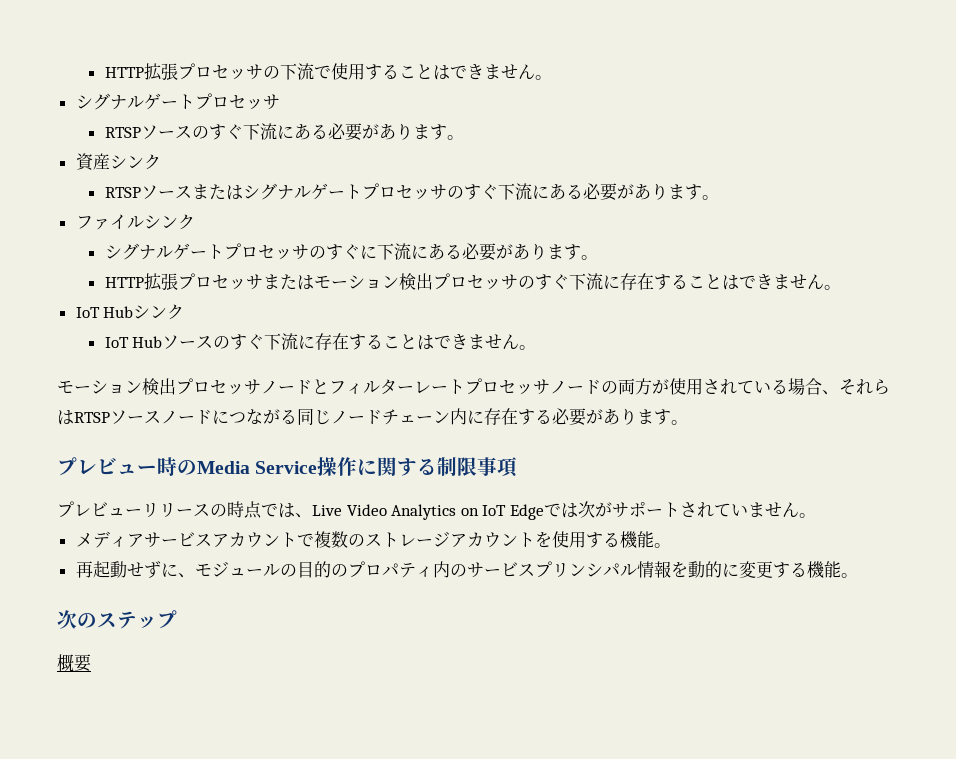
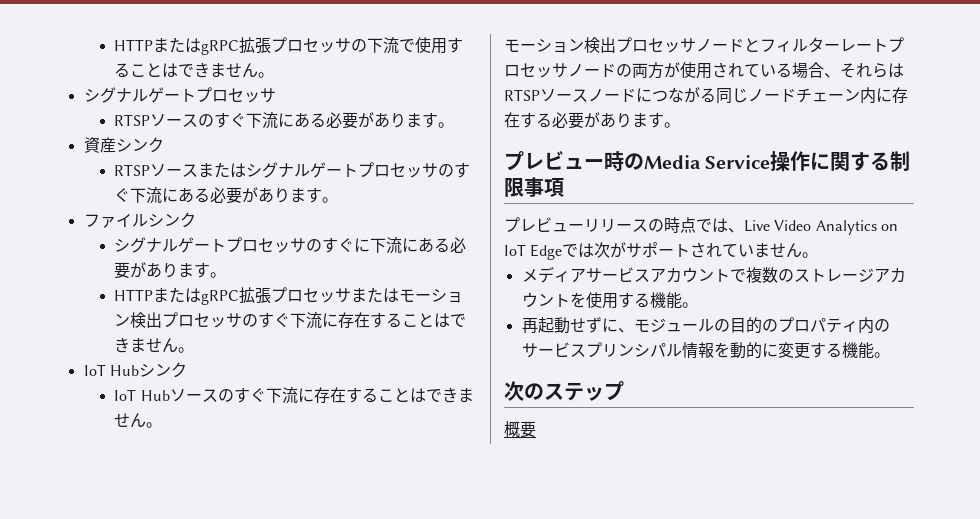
- HTTP拡張プロセッサの下流で使用することはできません。
+ HTTPまたはgRPC拡張プロセッサの下流で使用することはできません。
- HTTP拡張プロセッサまたはモーション検出プロセッサのすぐ下流に存在することはできません。
+ HTTPまたはgRPC拡張プロセッサまたはモーション検出プロセッサのすぐ下流に存在することはできません。

